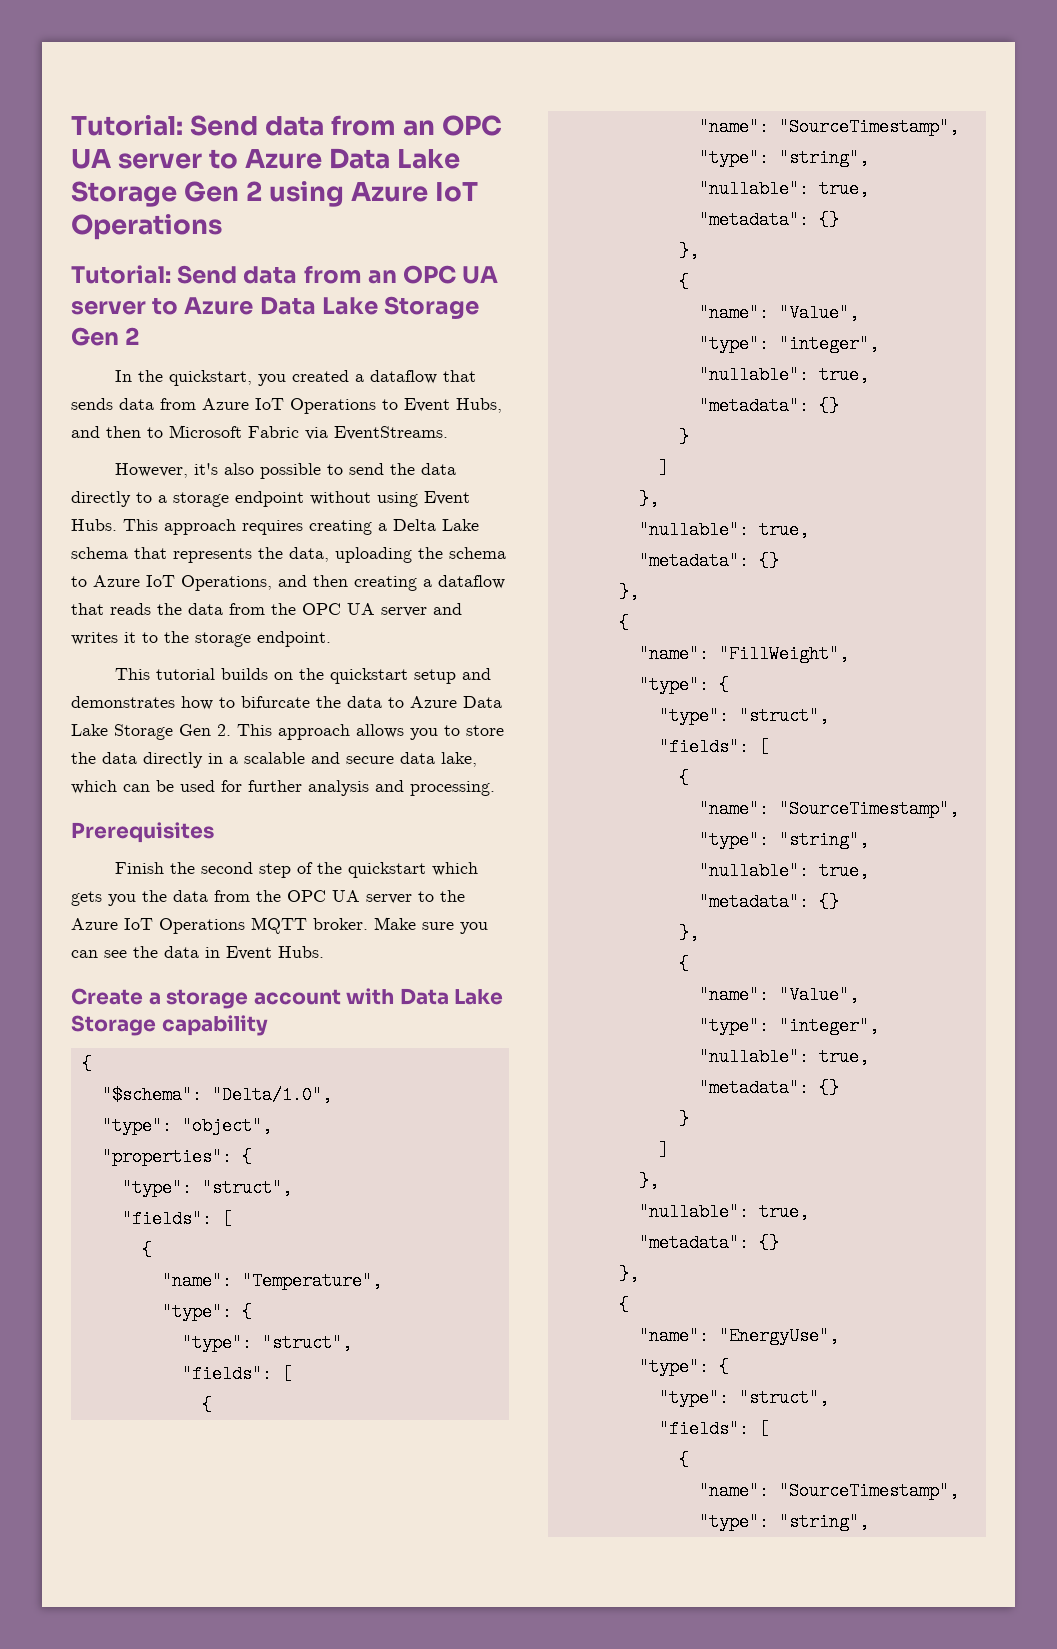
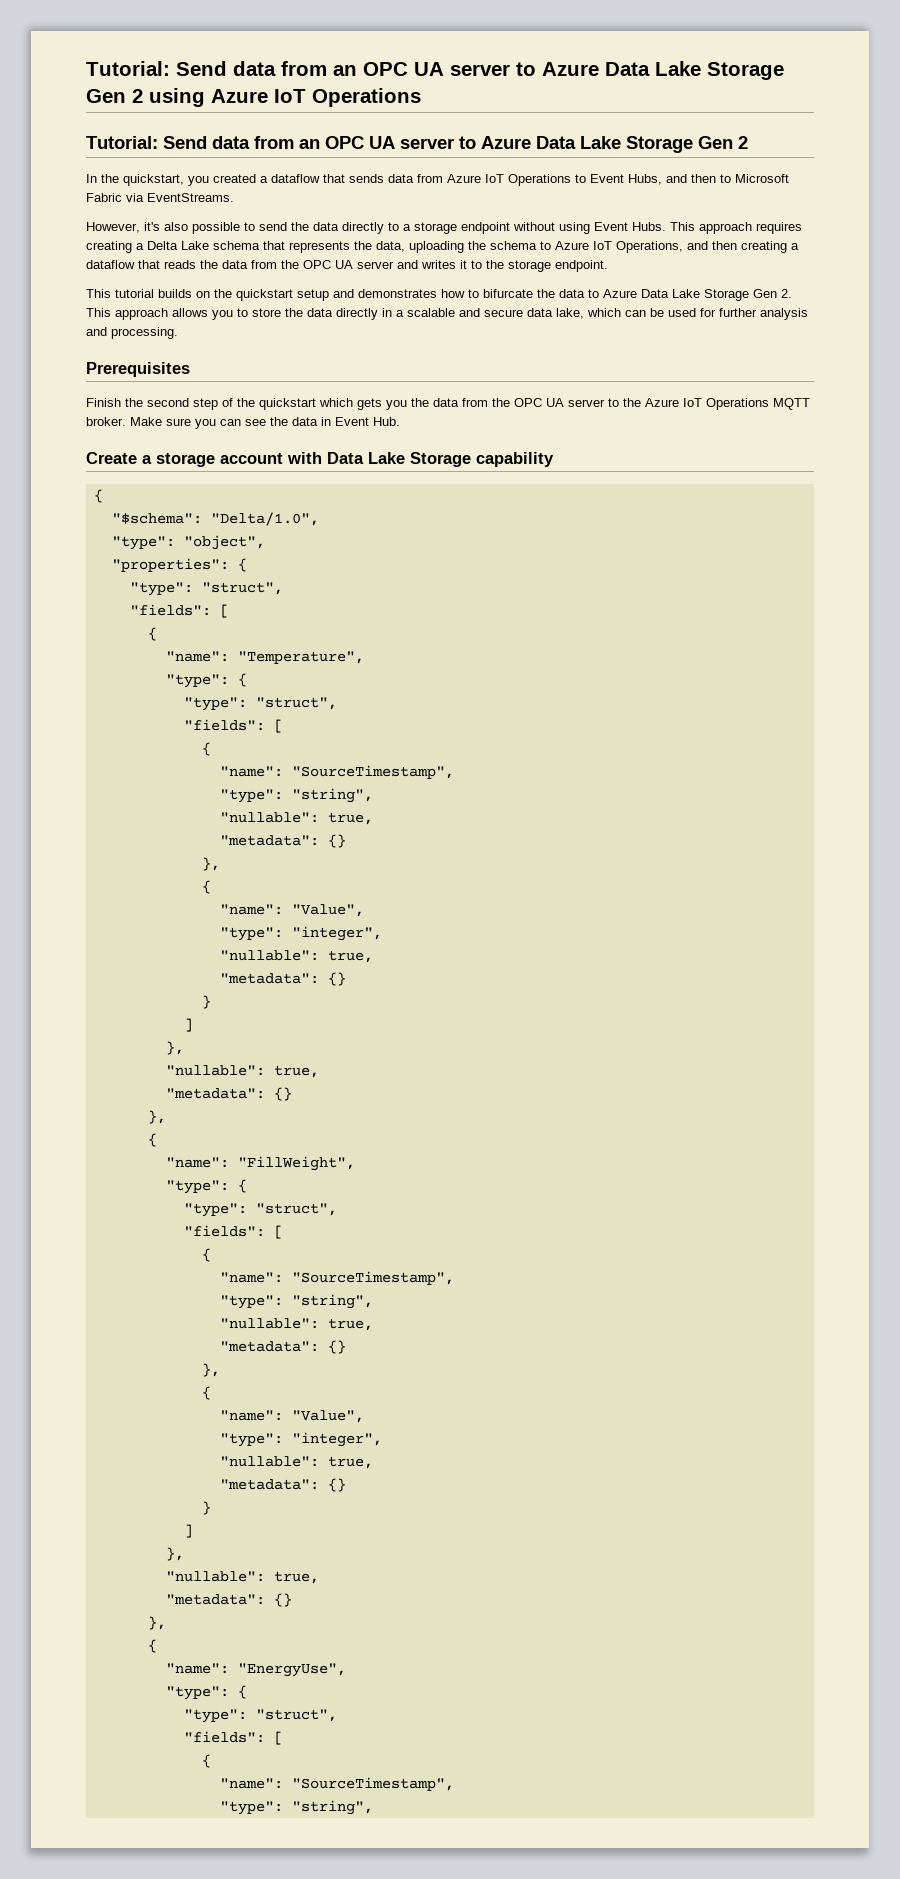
- Make sure you can see the data in Event Hubs.
+ Make sure you can see the data in Event Hub.

